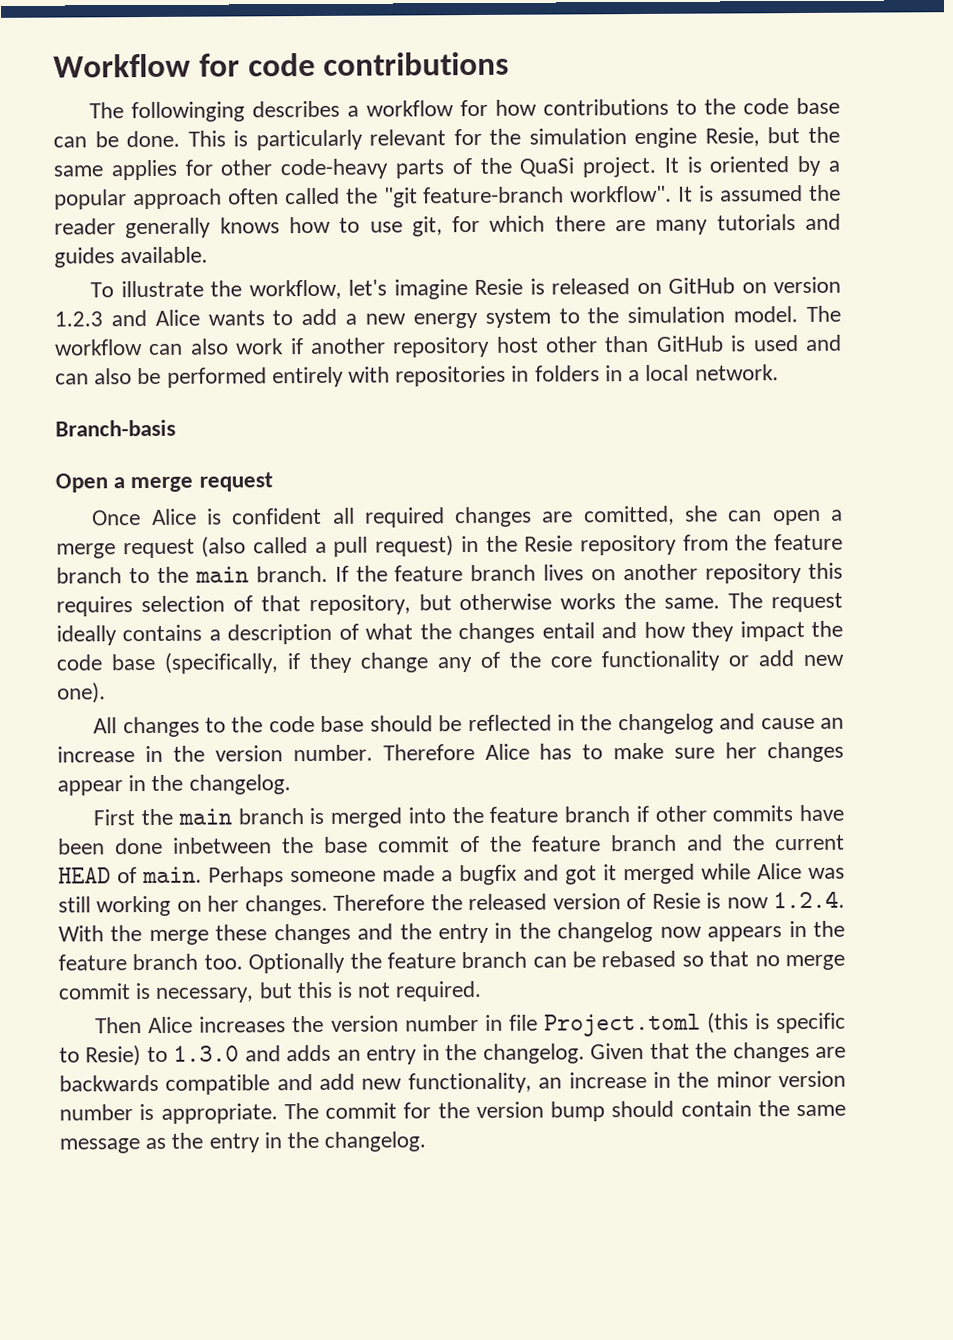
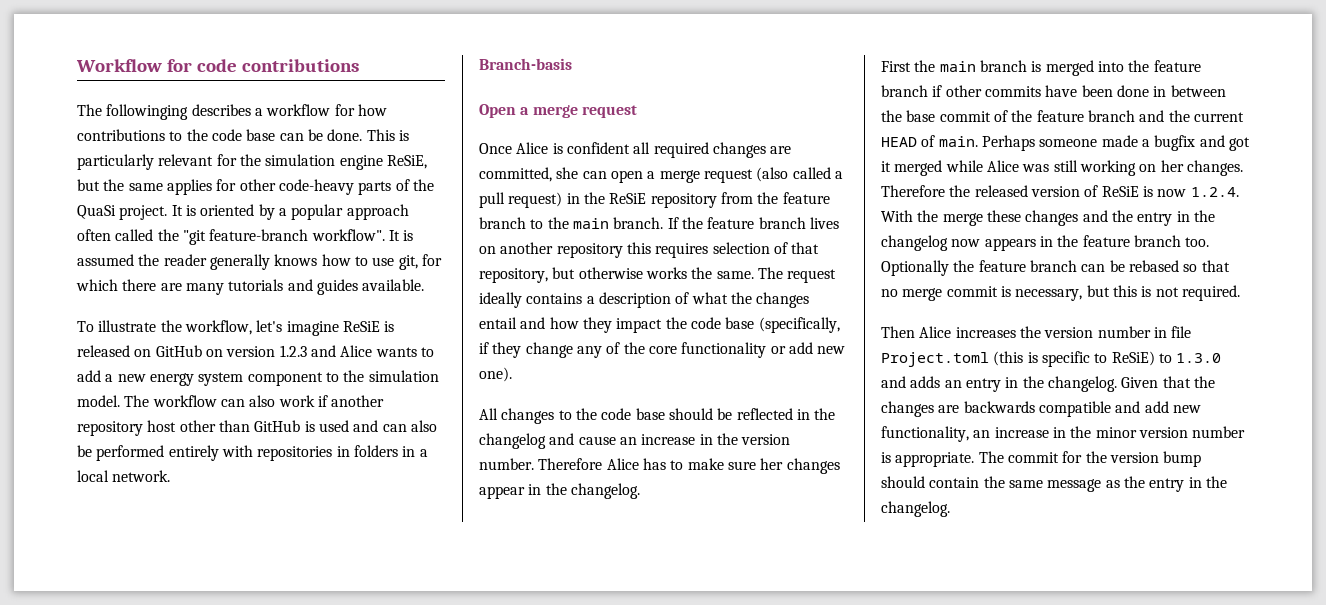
- This is particularly relevant for the simulation engine Resie, but the same applies for other code-heavy parts of the QuaSi project.
+ This is particularly relevant for the simulation engine ReSiE, but the same applies for other code-heavy parts of the QuaSi project.
- To illustrate the workflow, let's imagine Resie is released on GitHub on version 1.2.3 and Alice wants to add a new energy system to the simulation model.
+ To illustrate the workflow, let's imagine ReSiE is released on GitHub on version 1.2.3 and Alice wants to add a new energy system component to the simulation model.
- Once Alice is confident all required changes are comitted, she can open a merge request (also called a pull request) in the Resie repository from the feature branch to the main branch.
+ Once Alice is confident all required changes are committed, she can open a merge request (also called a pull request) in the ReSiE repository from the feature branch to the main branch.
- First the main branch is merged into the feature branch if other commits have been done inbetween the base commit of the feature branch and the current HEAD of main.
+ First the main branch is merged into the feature branch if other commits have been done in between the base commit of the feature branch and the current HEAD of main.
- Therefore the released version of Resie is now 1.2.4. With the merge these changes and the entry in the changelog now appears in the feature branch too.
+ Therefore the released version of ReSiE is now 1.2.4. With the merge these changes and the entry in the changelog now appears in the feature branch too.
- Then Alice increases the version number in file Project.toml (this is specific to Resie) to 1.3.0 and adds an entry in the changelog.
+ Then Alice increases the version number in file Project.toml (this is specific to ReSiE) to 1.3.0 and adds an entry in the changelog.

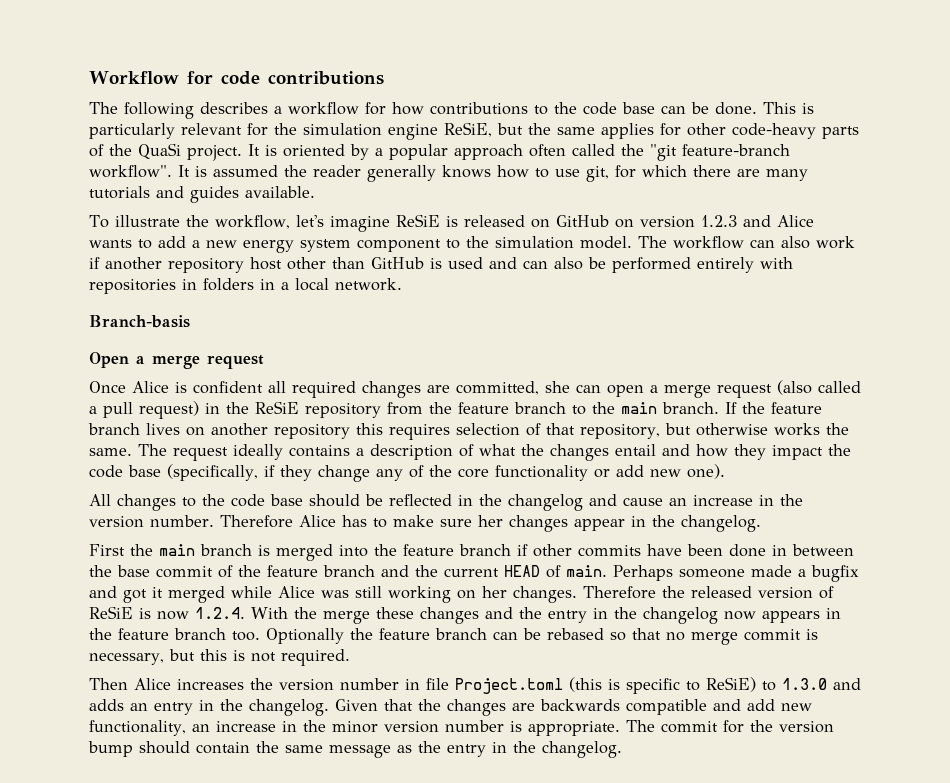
- The followinging describes a workflow for how contributions to the code base can be done.
+ The following describes a workflow for how contributions to the code base can be done.

